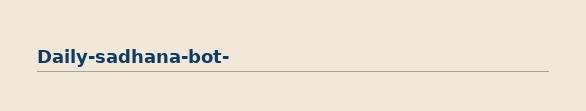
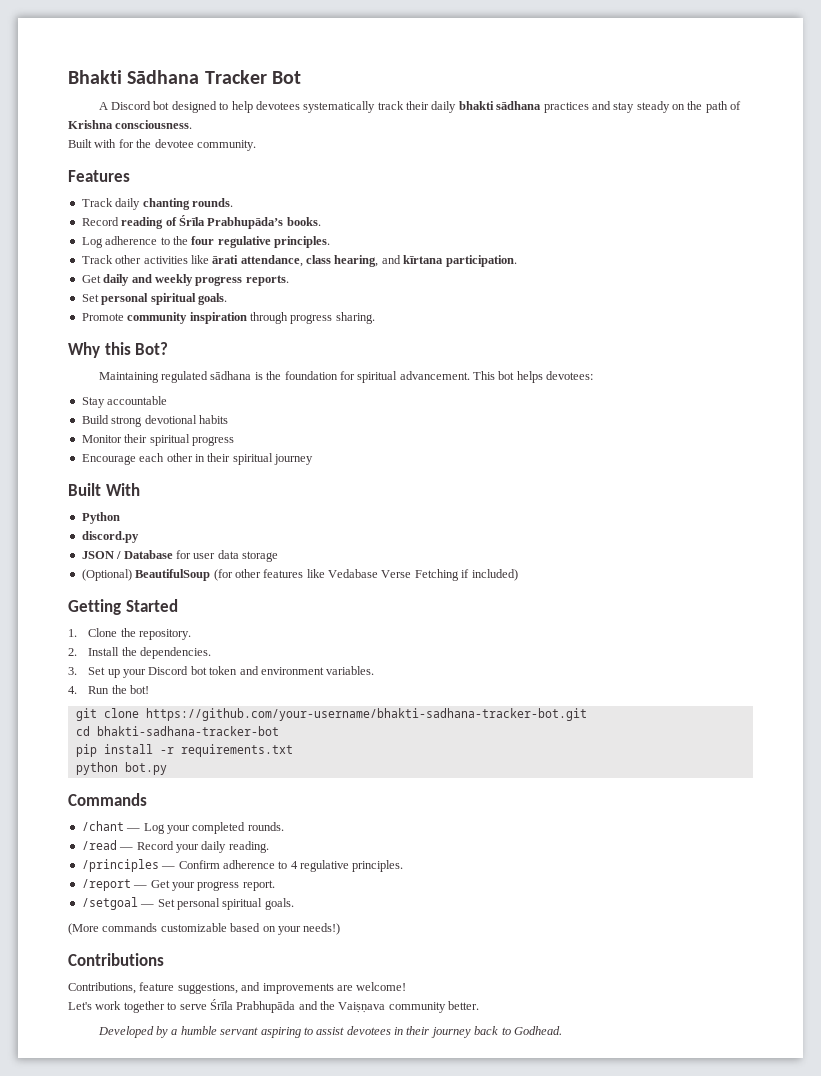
- Daily-sadhana-bot-
+ Bhakti Sādhana Tracker Bot
+ A Discord bot designed to help devotees systematically track their daily bhakti sādhana practices and stay steady on the path of Krishna consciousness.
+ Built with for the devotee community.
+ Features
+ Track daily chanting rounds.
+ Record reading of Śrīla Prabhupāda’s books.
+ Log adherence to the four regulative principles.
+ Track other activities like ārati attendance, class hearing, and kīrtana participation.
+ Get daily and weekly progress reports.
+ Set personal spiritual goals.
+ Promote community inspiration through progress sharing.
+ Why this Bot?
+ Maintaining regulated sādhana is the foundation for spiritual advancement. This bot helps devotees:
+ Stay accountable
+ Build strong devotional habits
+ Monitor their spiritual progress
+ Encourage each other in their spiritual journey
+ Built With
+ Python
+ discord.py
+ JSON / Database for user data storage
+ (Optional) BeautifulSoup (for other features like Vedabase Verse Fetching if included)
+ Getting Started
+ 1. Clone the repository.
+ 2. Install the dependencies.
+ 3. Set up your Discord bot token and environment variables.
+ 4. Run the bot!
+ git clone https://github.com/your-username/bhakti-sadhana-tracker-bot.git
+ cd bhakti-sadhana-tracker-bot
+ pip install -r requirements.txt
+ python bot.py
+ Commands
+ /chant — Log your completed rounds.
+ /read — Record your daily reading.
+ /principles — Confirm adherence to 4 regulative principles.
+ /report — Get your progress report.
+ /setgoal — Set personal spiritual goals.
+ (More commands customizable based on your needs!)
+ Contributions
+ Contributions, feature suggestions, and improvements are welcome!
+ Let's work together to serve Śrīla Prabhupāda and the Vaiṣṇava community better.
+ Developed by a humble servant aspiring to assist devotees in their journey back to Godhead.

